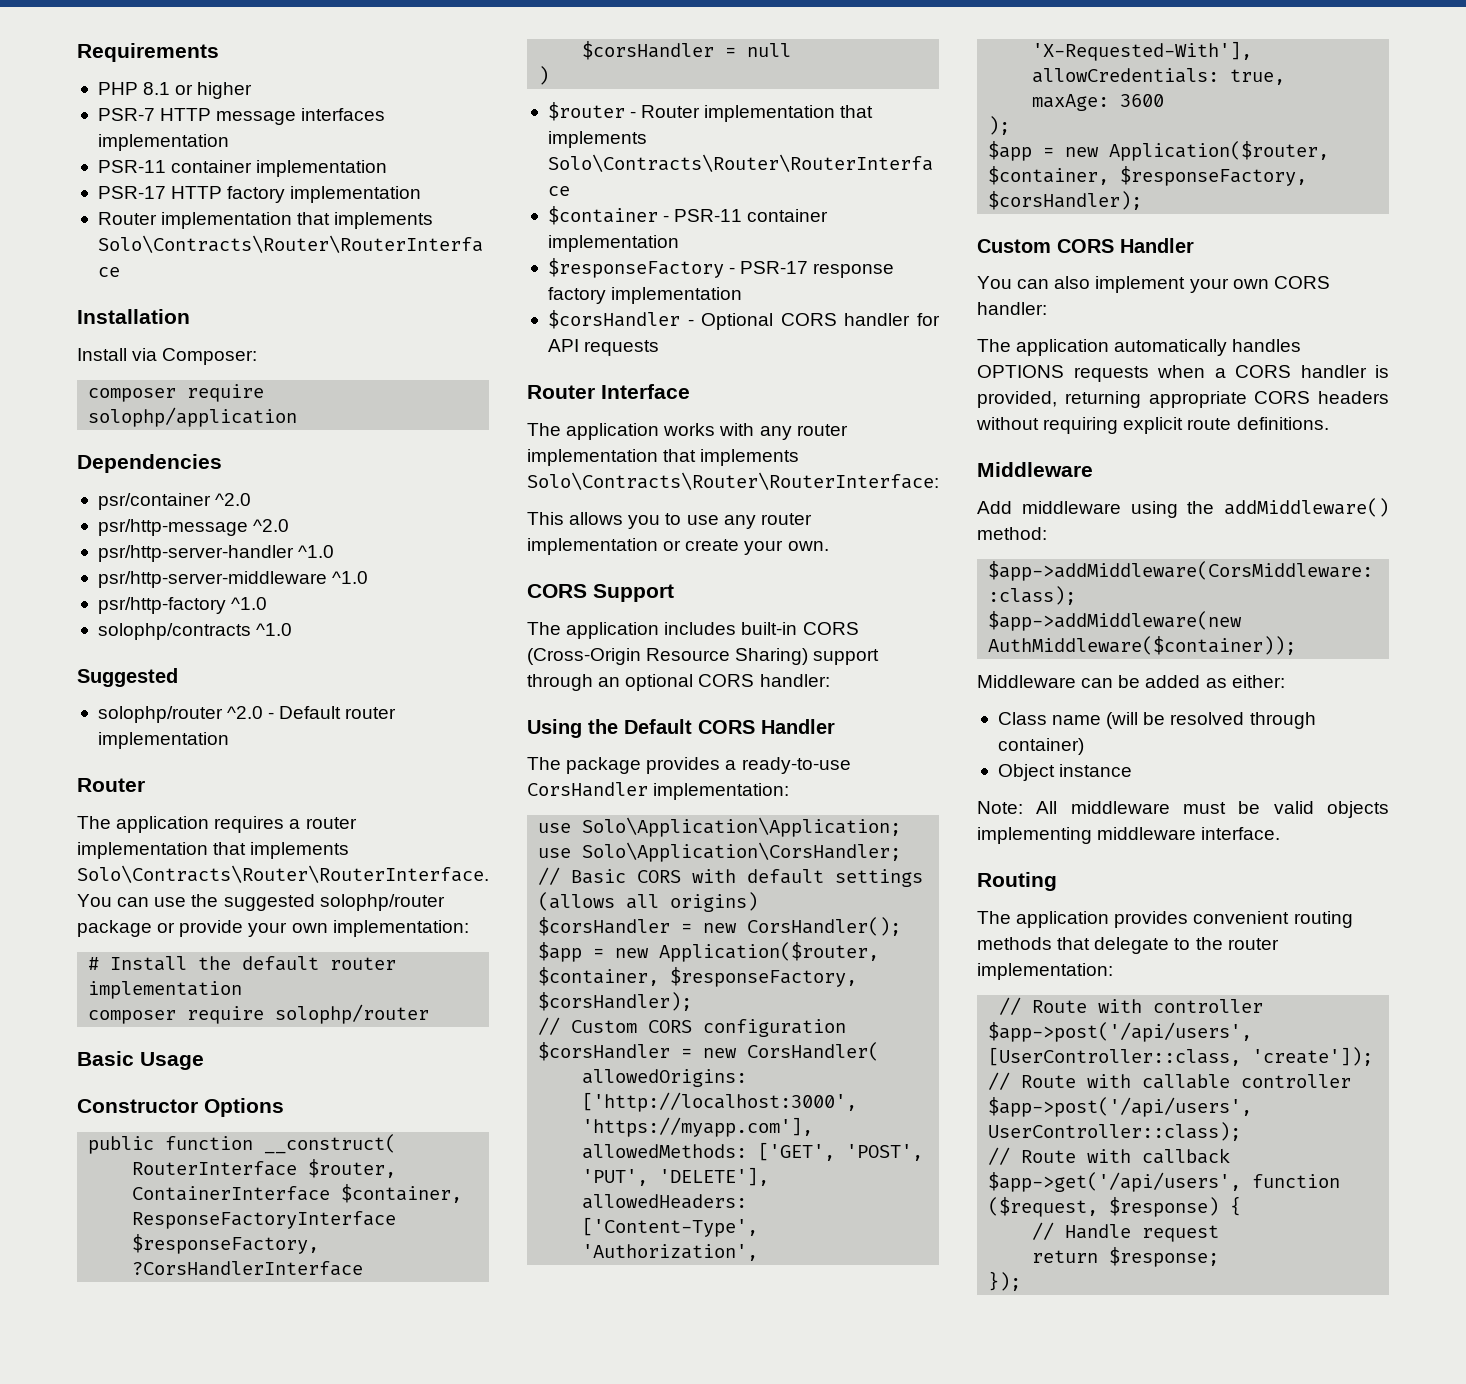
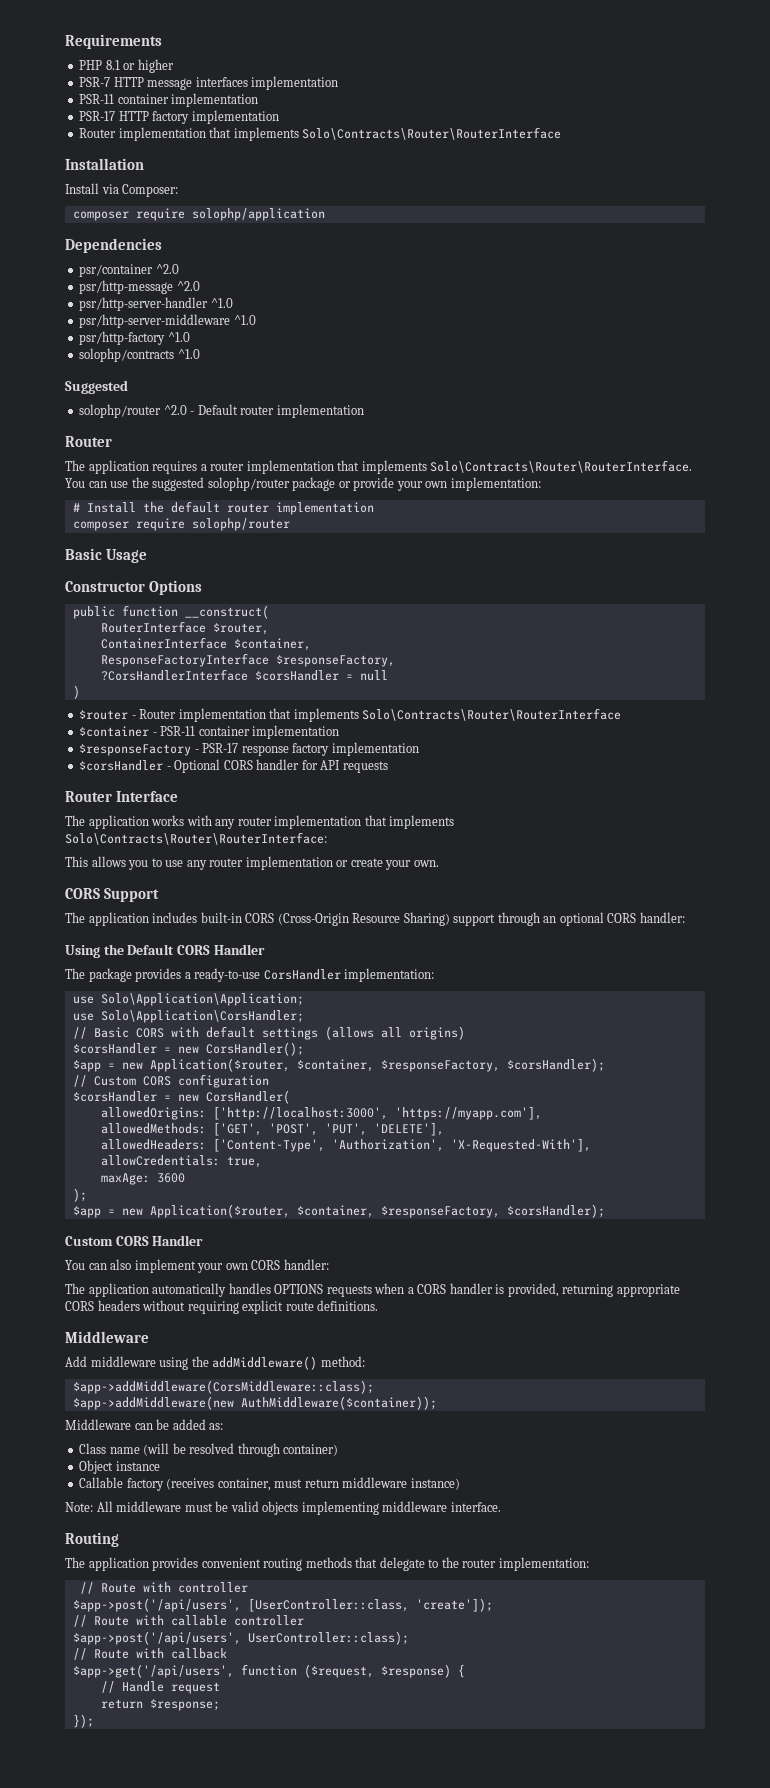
- Middleware can be added as either:
+ Middleware can be added as:
+ Callable factory (receives container, must return middleware instance)

